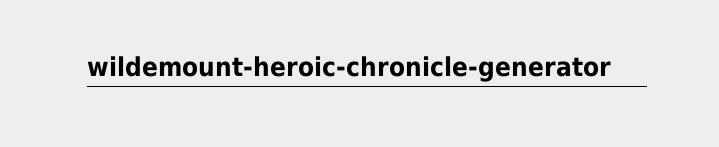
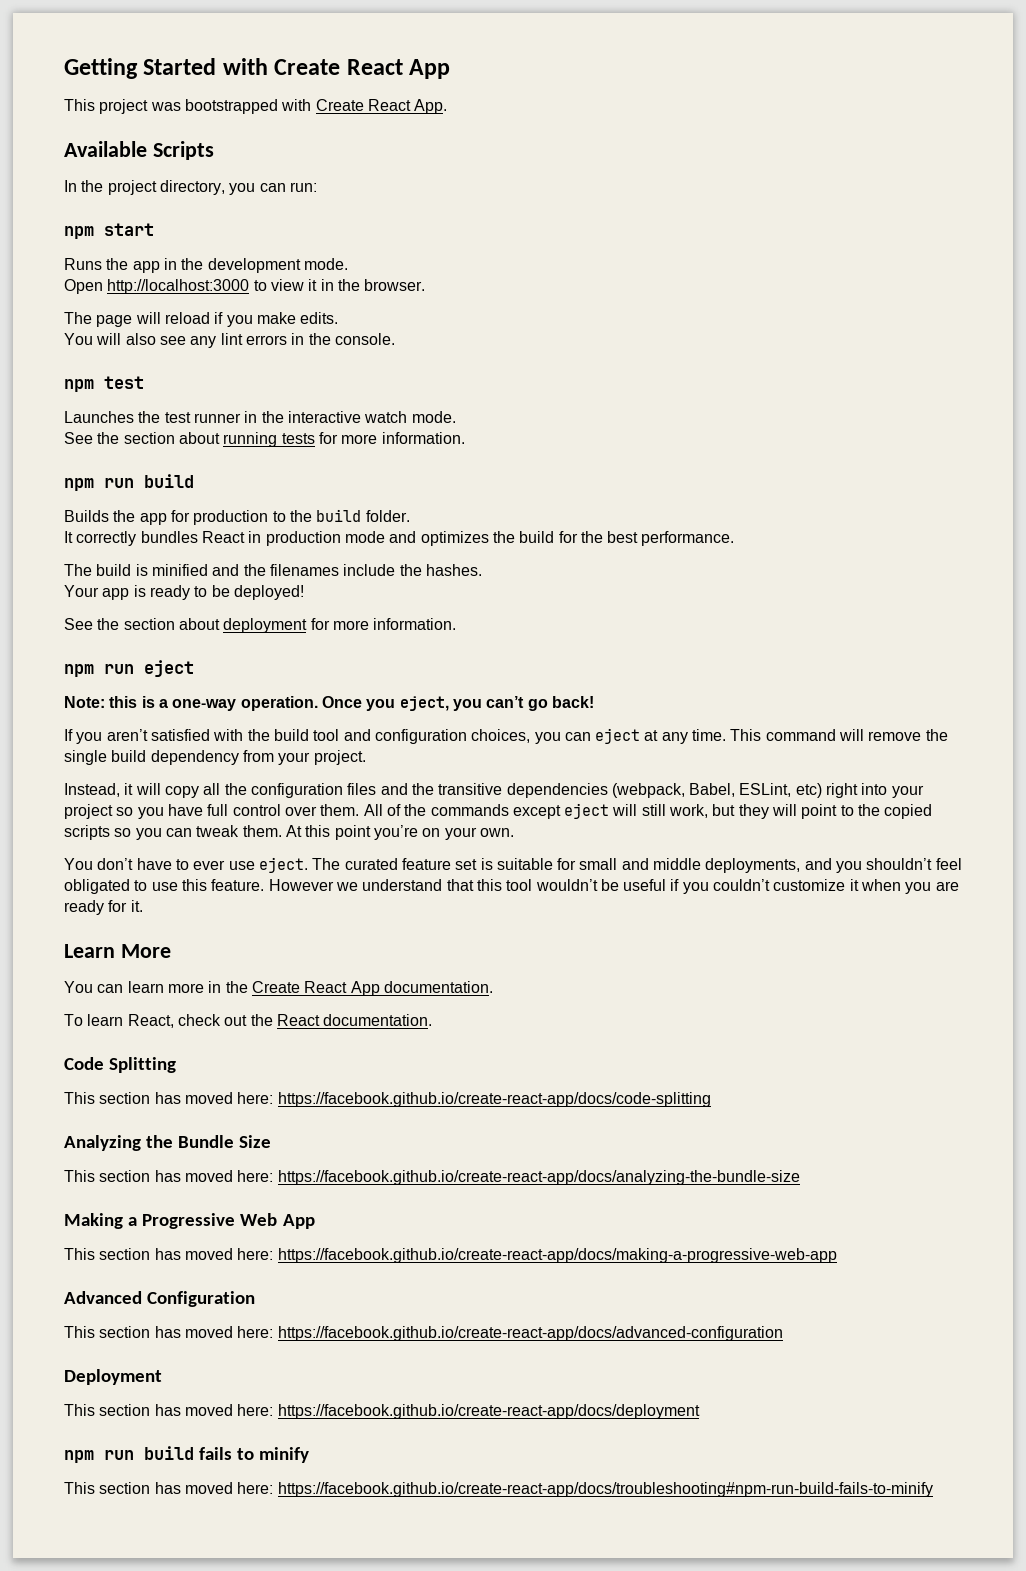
- wildemount-heroic-chronicle-generator
+ Getting Started with Create React App
+ This project was bootstrapped with Create React App.
+ Available Scripts
+ In the project directory, you can run:
+ npm start
+ Runs the app in the development mode.
+ Open http://localhost:3000 to view it in the browser.
+ The page will reload if you make edits.
+ You will also see any lint errors in the console.
+ npm test
+ Launches the test runner in the interactive watch mode.
+ See the section about running tests for more information.
+ npm run build
+ Builds the app for production to the build folder.
+ It correctly bundles React in production mode and optimizes the build for the best performance.
+ The build is minified and the filenames include the hashes.
+ Your app is ready to be deployed!
+ See the section about deployment for more information.
+ npm run eject
+ Note: this is a one-way operation. Once you eject, you can’t go back!
+ If you aren’t satisfied with the build tool and configuration choices, you can eject at any time. This command will remove the single build dependency from your project.
+ Instead, it will copy all the configuration files and the transitive dependencies (webpack, Babel, ESLint, etc) right into your project so you have full control over them. All of the commands except eject will still work, but they will point to the copied scripts so you can tweak them. At this point you’re on your own.
+ You don’t have to ever use eject. The curated feature set is suitable for small and middle deployments, and you shouldn’t feel obligated to use this feature. However we understand that this tool wouldn’t be useful if you couldn’t customize it when you are ready for it.
+ Learn More
+ You can learn more in the Create React App documentation.
+ To learn React, check out the React documentation.
+ Code Splitting
+ This section has moved here: https://facebook.github.io/create-react-app/docs/code-splitting
+ Analyzing the Bundle Size
+ This section has moved here: https://facebook.github.io/create-react-app/docs/analyzing-the-bundle-size
+ Making a Progressive Web App
+ This section has moved here: https://facebook.github.io/create-react-app/docs/making-a-progressive-web-app
+ Advanced Configuration
+ This section has moved here: https://facebook.github.io/create-react-app/docs/advanced-configuration
+ Deployment
+ This section has moved here: https://facebook.github.io/create-react-app/docs/deployment
+ npm run build fails to minify
+ This section has moved here: https://facebook.github.io/create-react-app/docs/troubleshooting#npm-run-build-fails-to-minify

